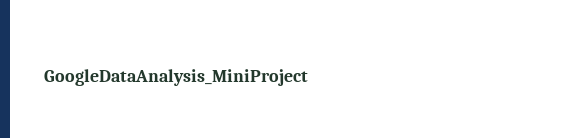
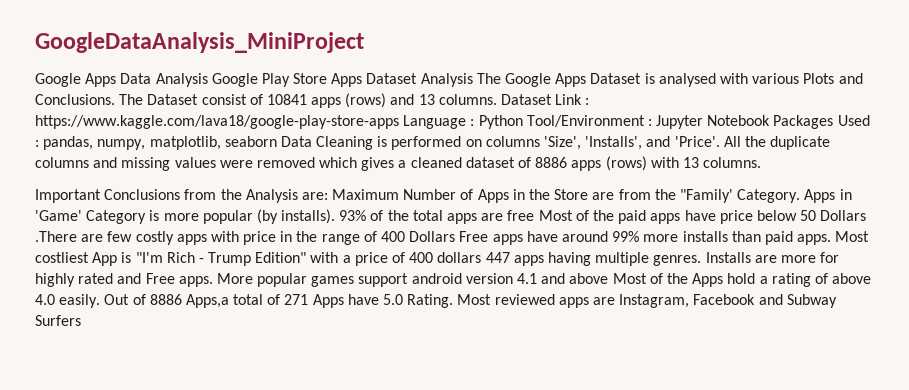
+ Google Apps Data Analysis Google Play Store Apps Dataset Analysis The Google Apps Dataset is analysed with various Plots and Conclusions. The Dataset consist of 10841 apps (rows) and 13 columns. Dataset Link : https://www.kaggle.com/lava18/google-play-store-apps Language : Python Tool/Environment : Jupyter Notebook Packages Used : pandas, numpy, matplotlib, seaborn Data Cleaning is performed on columns 'Size', 'Installs', and 'Price'. All the duplicate columns and missing values were removed which gives a cleaned dataset of 8886 apps (rows) with 13 columns.
+ Important Conclusions from the Analysis are: Maximum Number of Apps in the Store are from the "Family' Category. Apps in 'Game' Category is more popular (by installs). 93% of the total apps are free Most of the paid apps have price below 50 Dollars .There are few costly apps with price in the range of 400 Dollars Free apps have around 99% more installs than paid apps. Most costliest App is "I'm Rich - Trump Edition" with a price of 400 dollars 447 apps having multiple genres. Installs are more for highly rated and Free apps. More popular games support android version 4.1 and above Most of the Apps hold a rating of above 4.0 easily. Out of 8886 Apps,a total of 271 Apps have 5.0 Rating. Most reviewed apps are Instagram, Facebook and Subway Surfers

